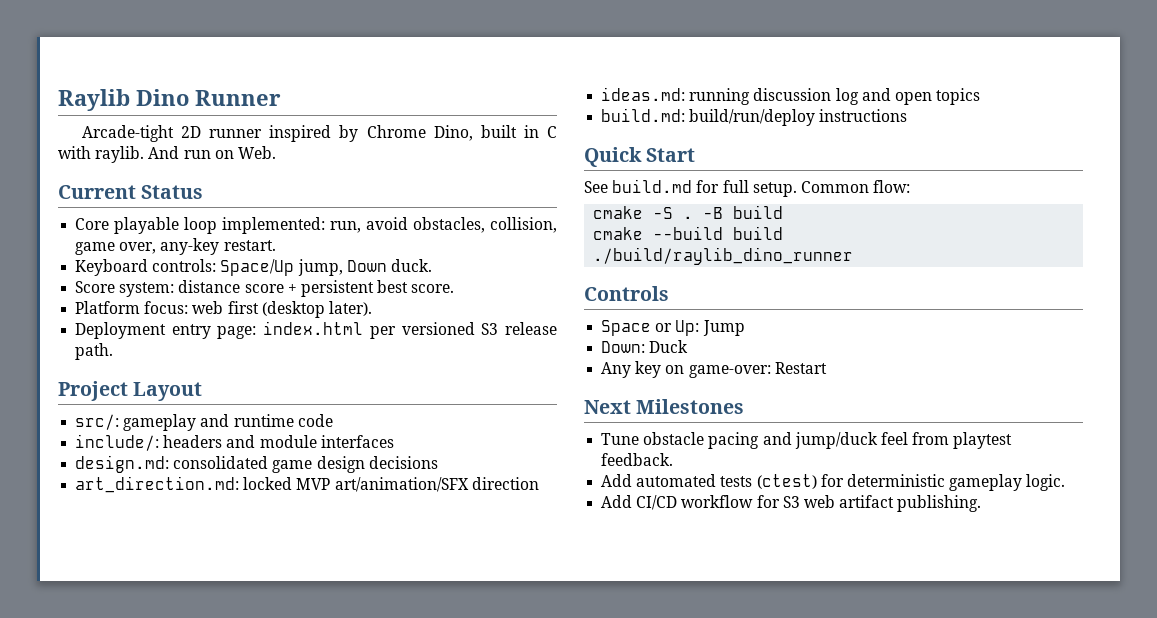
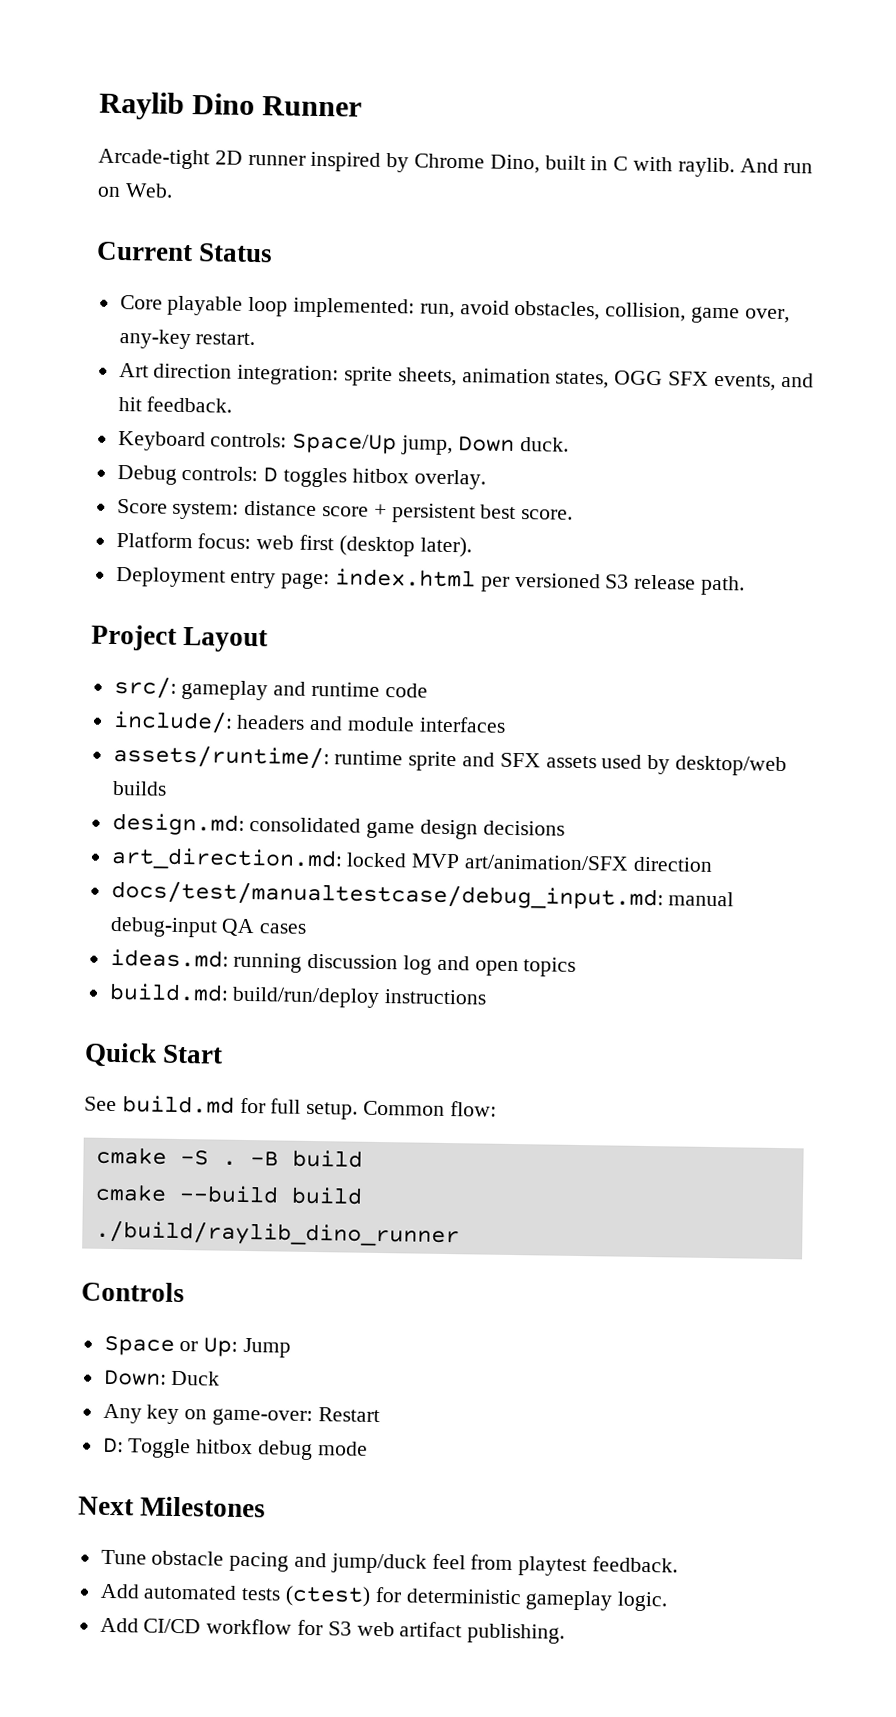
+ Art direction integration: sprite sheets, animation states, OGG SFX events, and hit feedback.
+ Debug controls: D toggles hitbox overlay.
+ assets/runtime/: runtime sprite and SFX assets used by desktop/web builds
+ docs/test/manualtestcase/debug_input.md: manual debug-input QA cases
+ D: Toggle hitbox debug mode

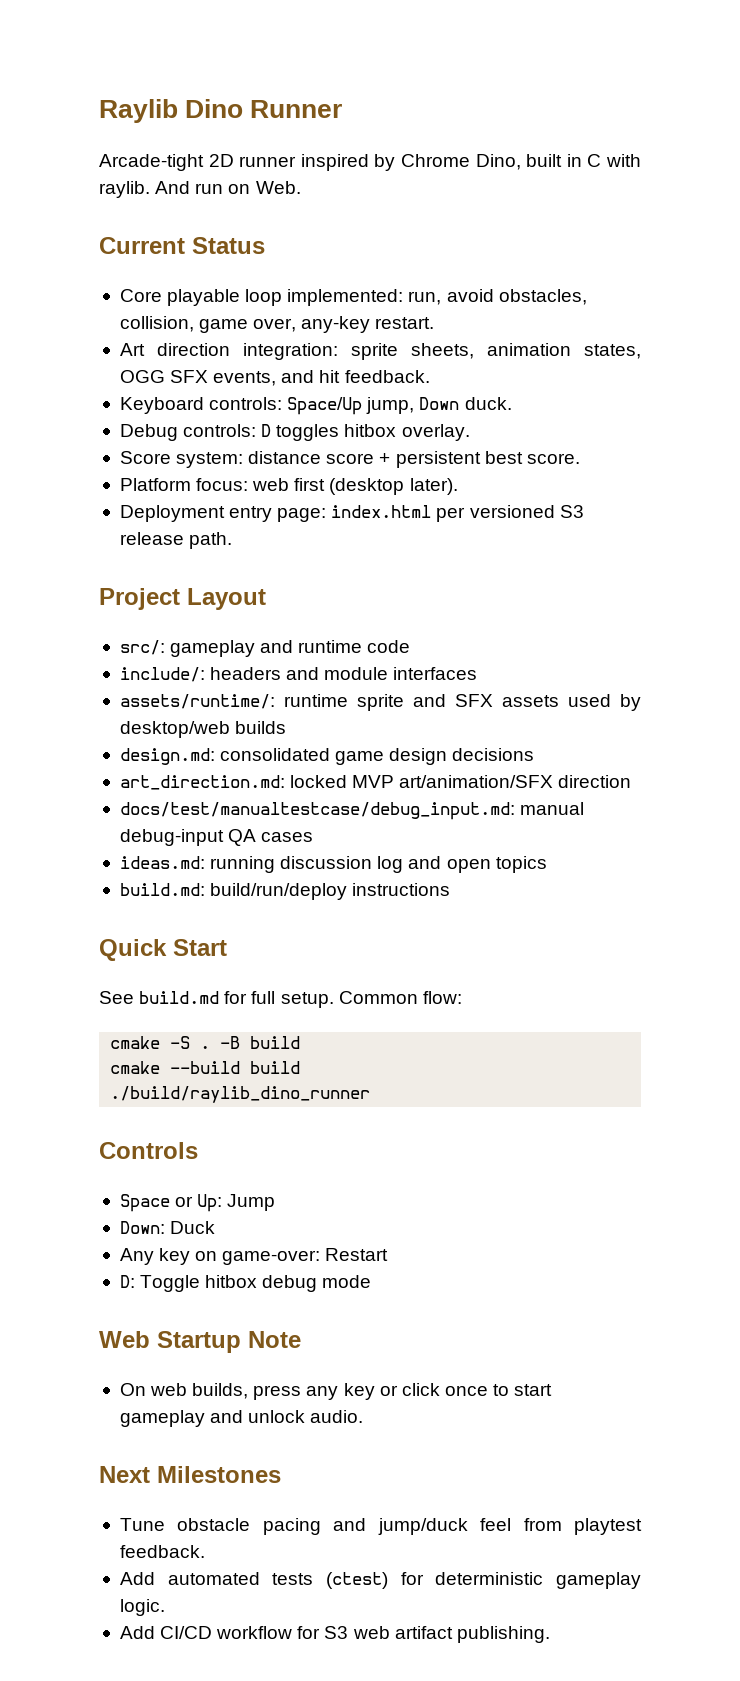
+ Web Startup Note
+ On web builds, press any key or click once to start gameplay and unlock audio.

